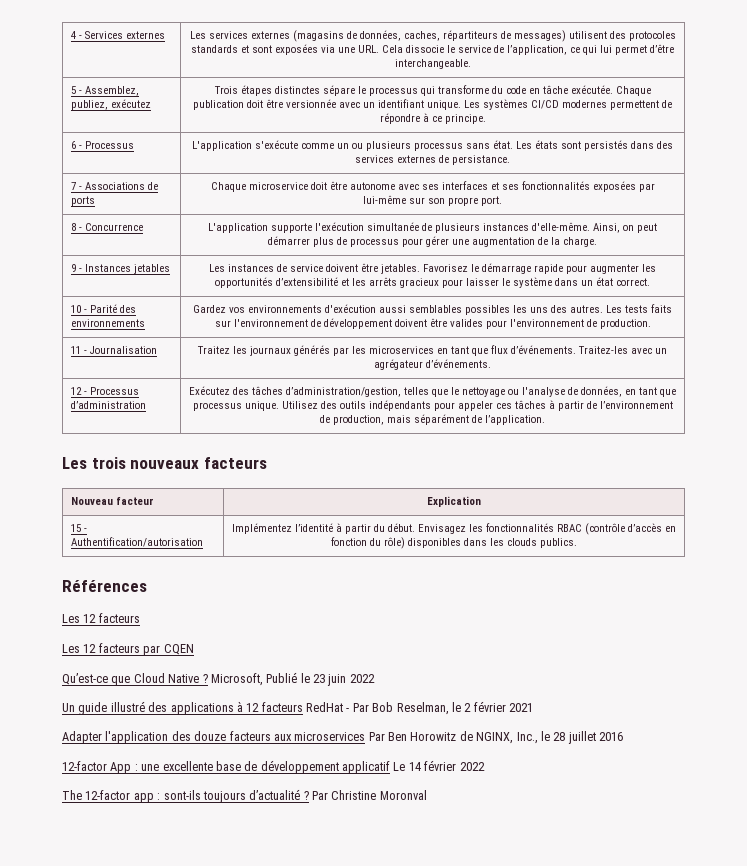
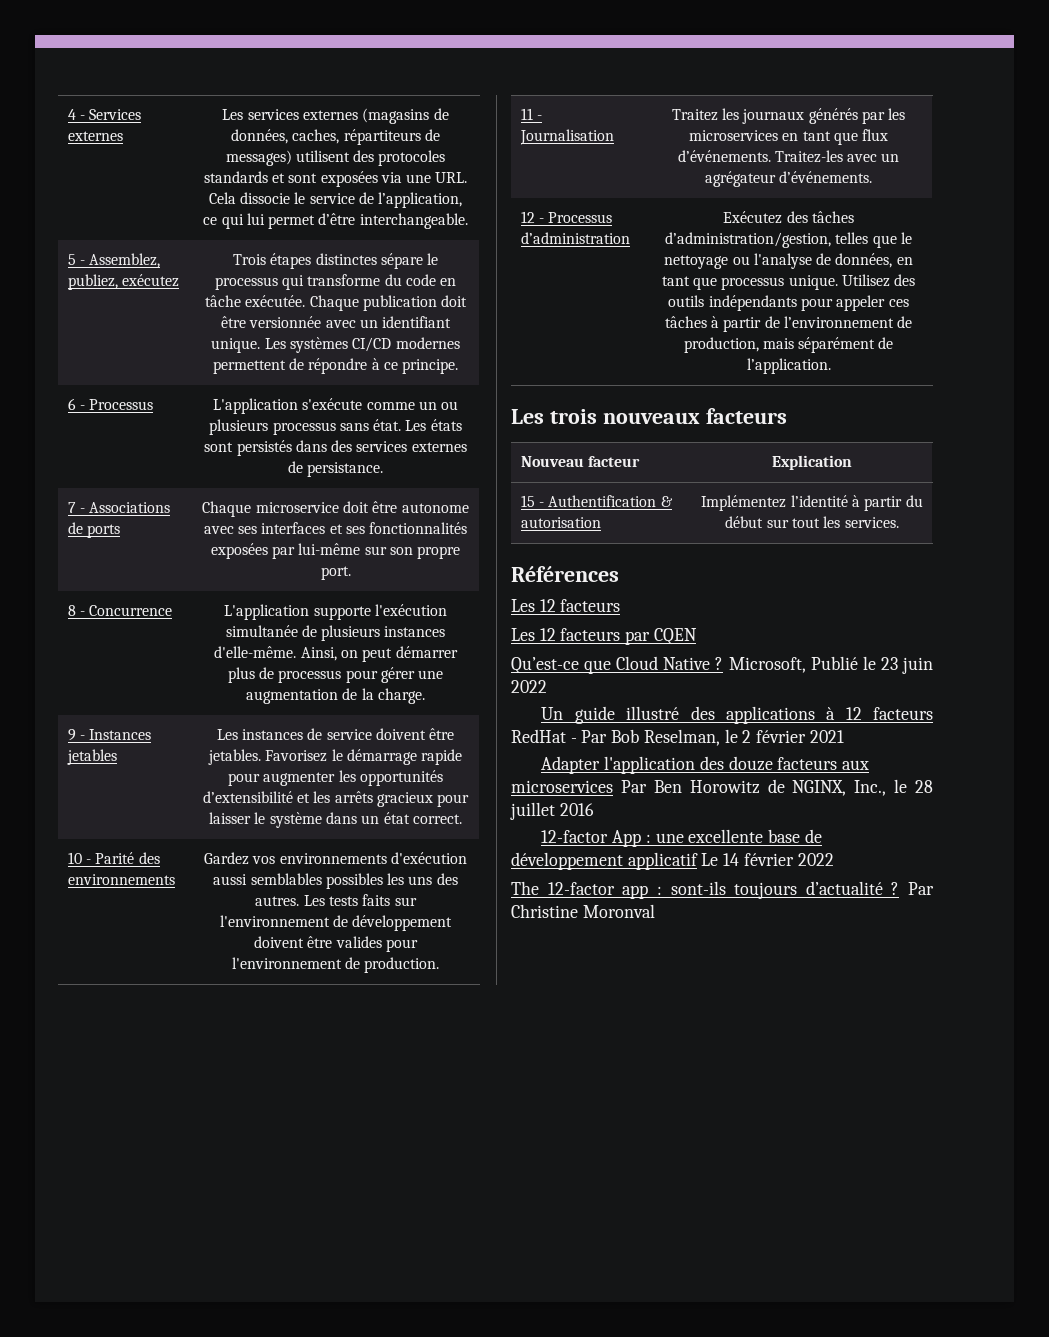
- 15 - Authentification/autorisation | Implémentez l’identité à partir du début. Envisagez les fonctionnalités RBAC (contrôle d’accès en fonction du rôle) disponibles dans les clouds publics.
+ 15 - Authentification & autorisation | Implémentez l’identité à partir du début sur tout les services.

